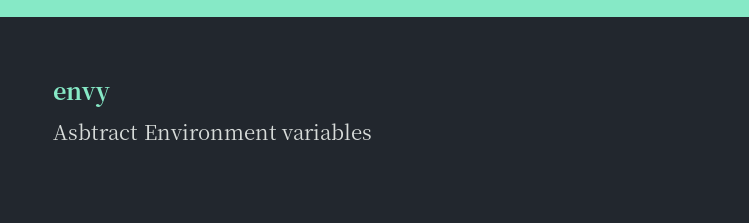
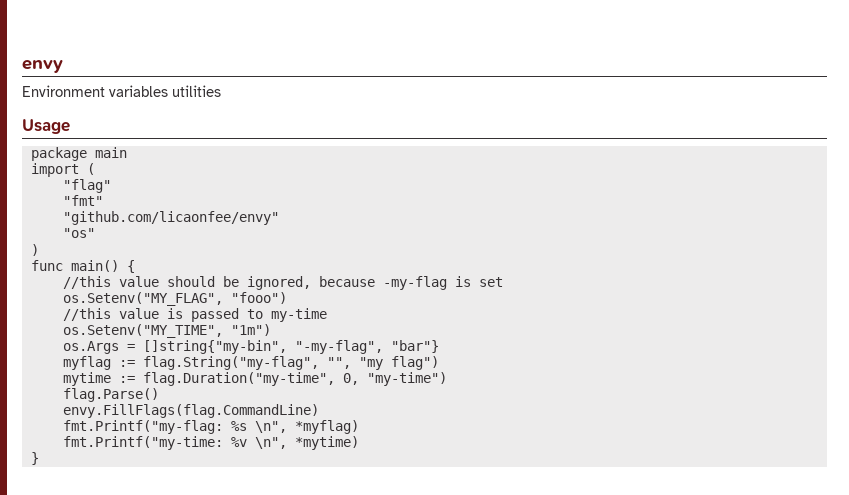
- Asbtract Environment variables
+ Environment variables utilities
+ Usage
+ package main
+ import (
+ "flag"
+ "fmt"
+ "github.com/licaonfee/envy"
+ "os"
+ )
+ func main() {
+ //this value should be ignored, because -my-flag is set
+ os.Setenv("MY_FLAG", "fooo")
+ //this value is passed to my-time
+ os.Setenv("MY_TIME", "1m")
+ os.Args = []string{"my-bin", "-my-flag", "bar"}
+ myflag := flag.String("my-flag", "", "my flag")
+ mytime := flag.Duration("my-time", 0, "my-time")
+ flag.Parse()
+ envy.FillFlags(flag.CommandLine)
+ fmt.Printf("my-flag: %s \n", *myflag)
+ fmt.Printf("my-time: %v \n", *mytime)
+ }

